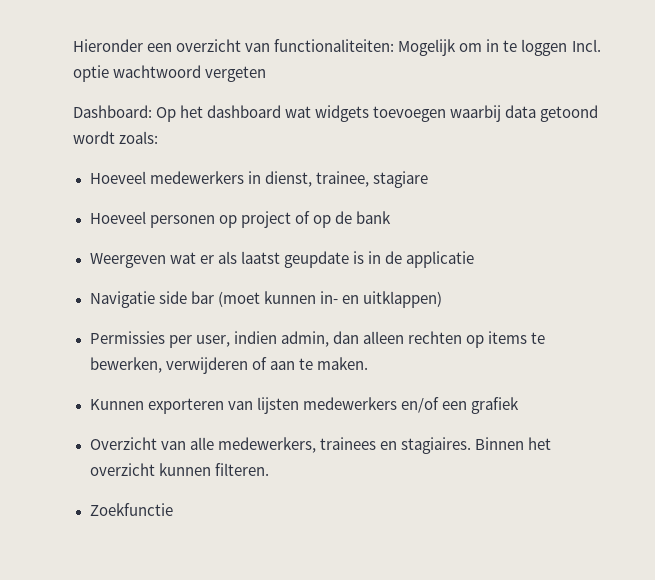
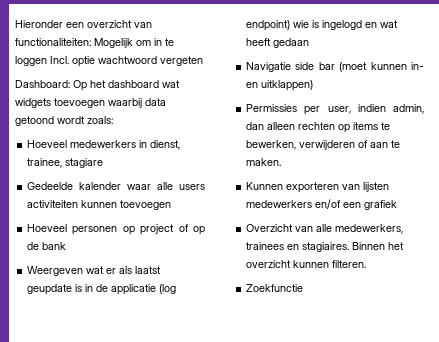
+ Gedeelde kalender waar alle users activiteiten kunnen toevoegen
- Weergeven wat er als laatst geupdate is in de applicatie
+ Weergeven wat er als laatst geupdate is in de applicatie (log endpoint) wie is ingelogd en wat heeft gedaan

